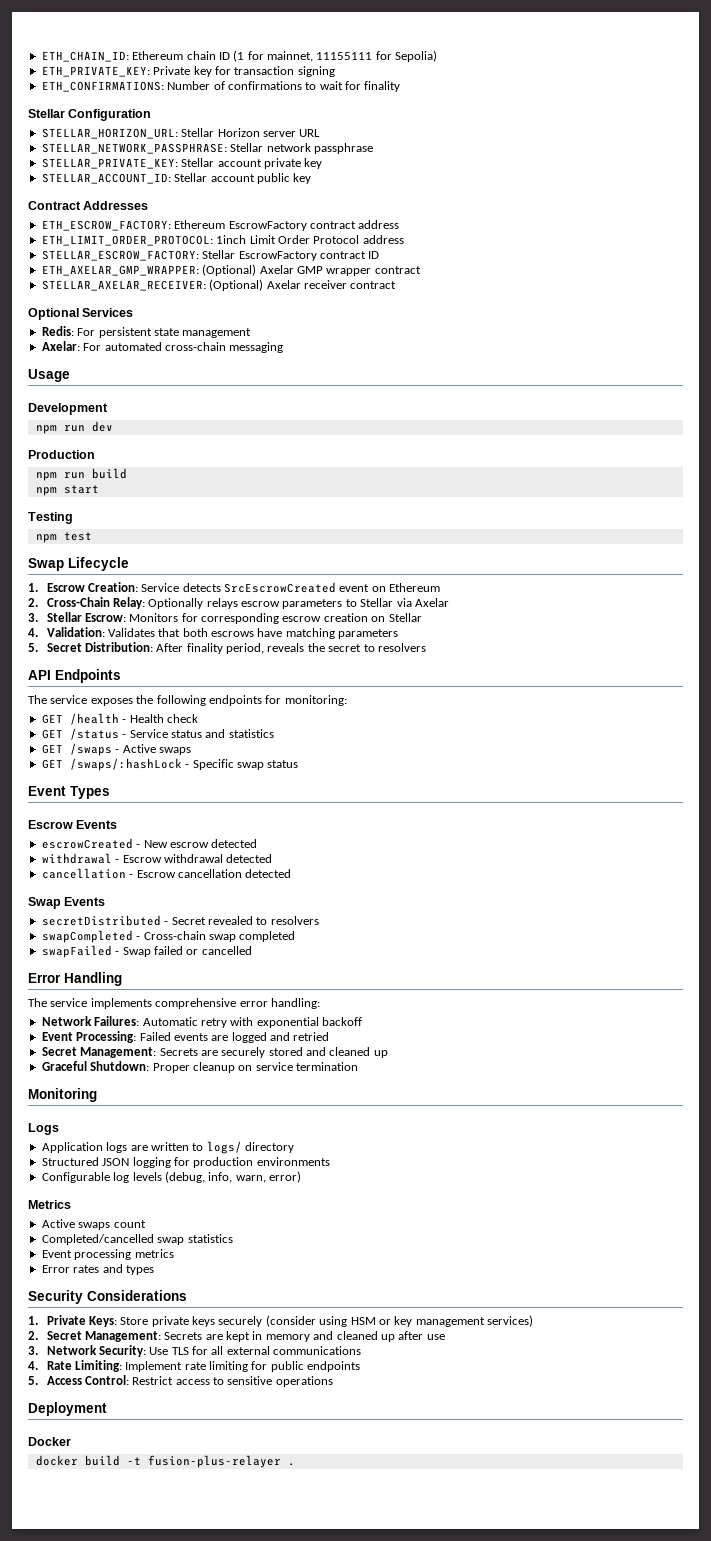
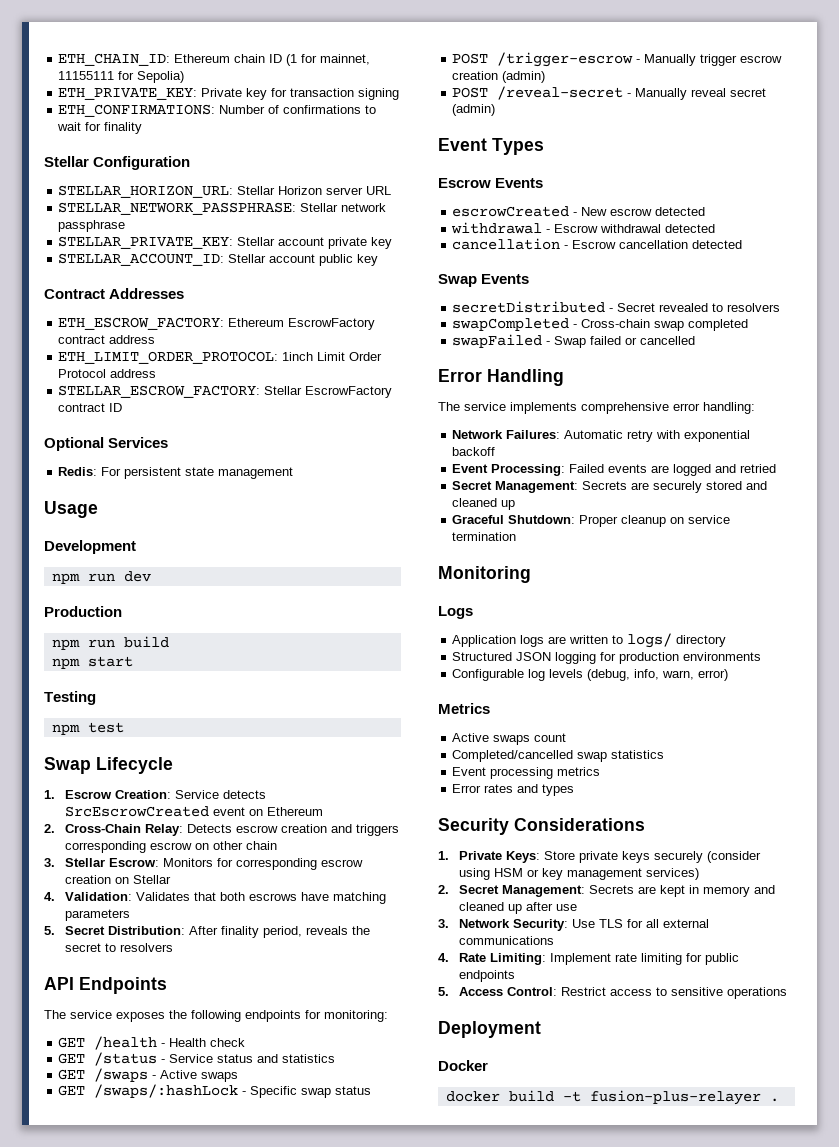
- ETH_AXELAR_GMP_WRAPPER: (Optional) Axelar GMP wrapper contract
- STELLAR_AXELAR_RECEIVER: (Optional) Axelar receiver contract
- Axelar: For automated cross-chain messaging
- 2. Cross-Chain Relay: Optionally relays escrow parameters to Stellar via Axelar
+ 2. Cross-Chain Relay: Detects escrow creation and triggers corresponding escrow on other chain
+ POST /trigger-escrow - Manually trigger escrow creation (admin)
+ POST /reveal-secret - Manually reveal secret (admin)

